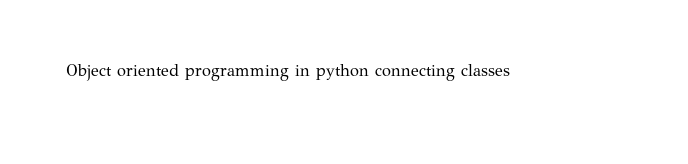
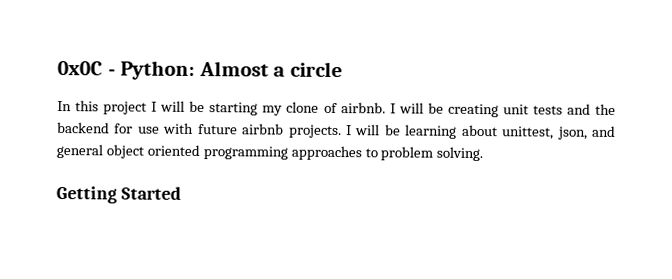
- Object oriented programming in python connecting classes
+ 0x0C - Python: Almost a circle
+ In this project I will be starting my clone of airbnb. I will be creating unit tests and the backend for use with future airbnb projects. I will be learning about unittest, json, and general object oriented programming approaches to problem solving.
+ Getting Started

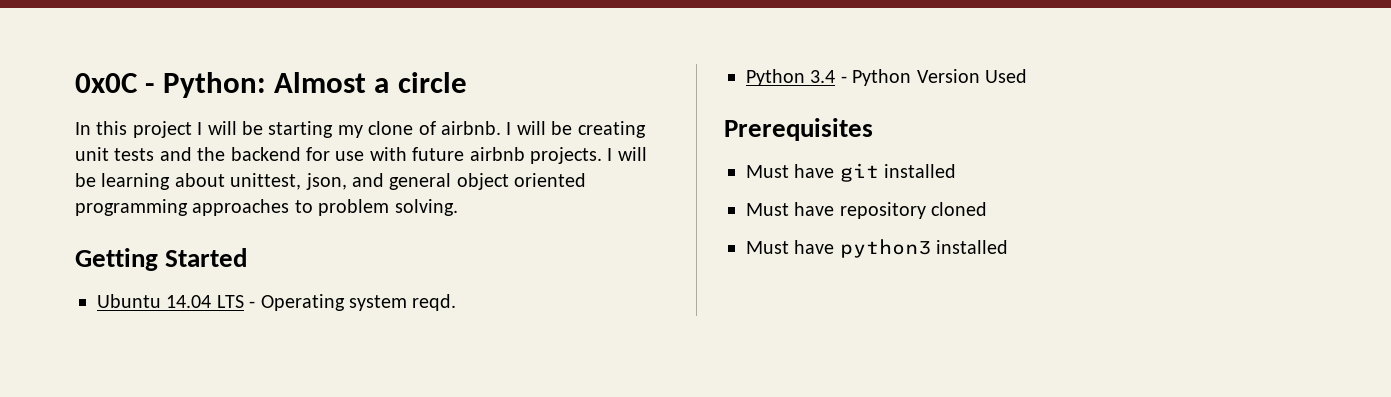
+ Ubuntu 14.04 LTS - Operating system reqd.
+ Python 3.4 - Python Version Used
+ Prerequisites
+ Must have git installed
+ Must have repository cloned
+ Must have python3 installed

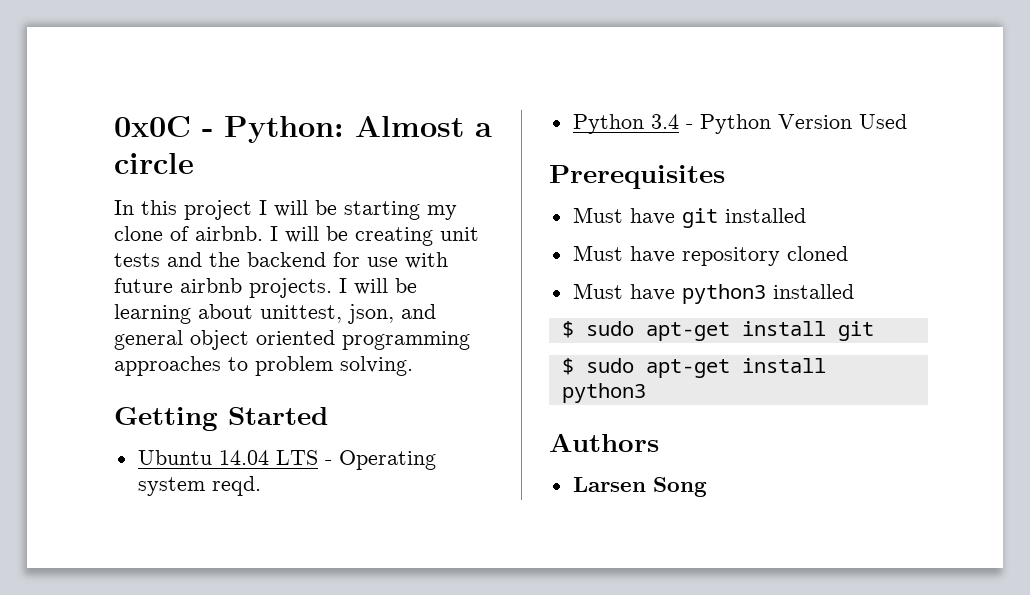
+ $ sudo apt-get install git
+ $ sudo apt-get install python3
+ Authors
+ Larsen Song

